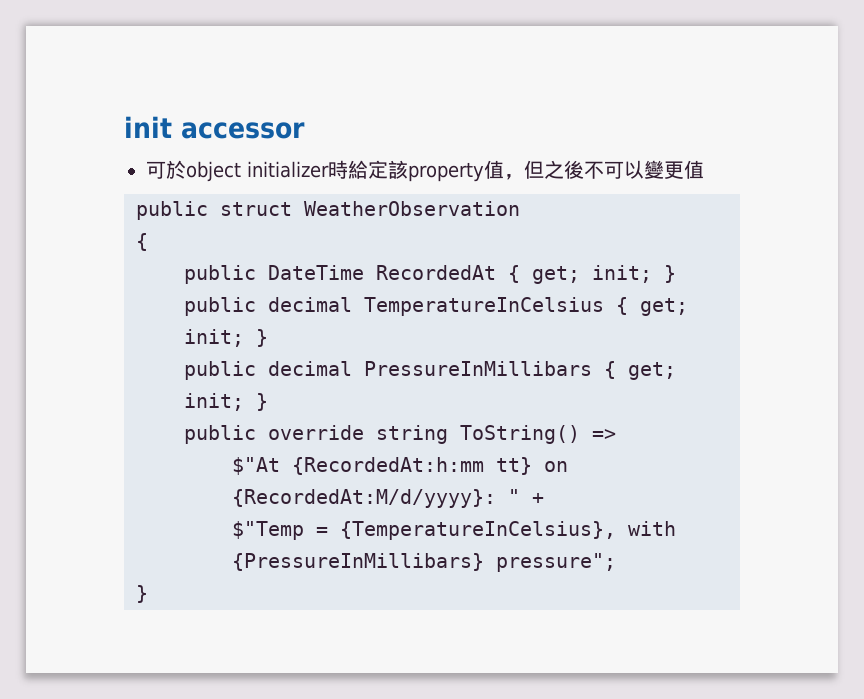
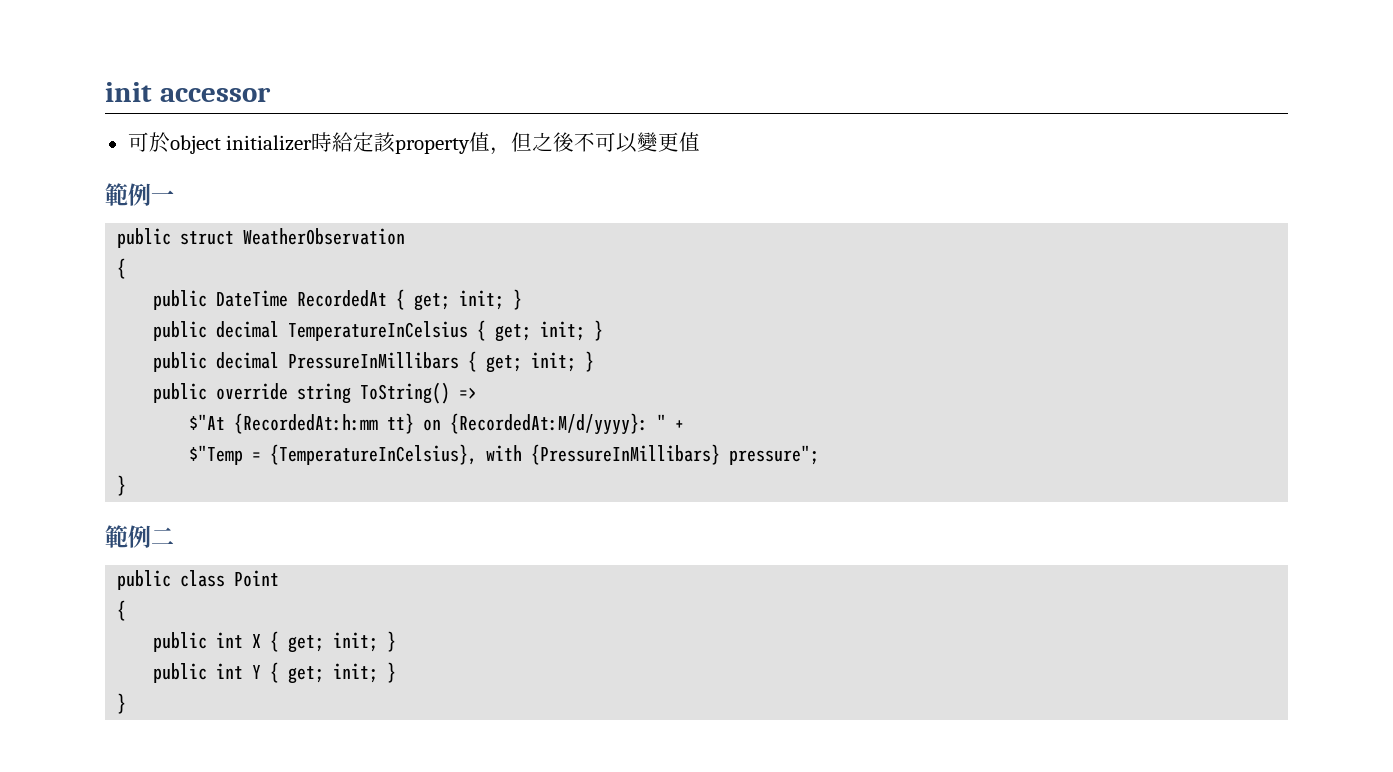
+ 範例一
+ 範例二
+ public class Point
+ {
+ public int X { get; init; }
+ public int Y { get; init; }
+ }

